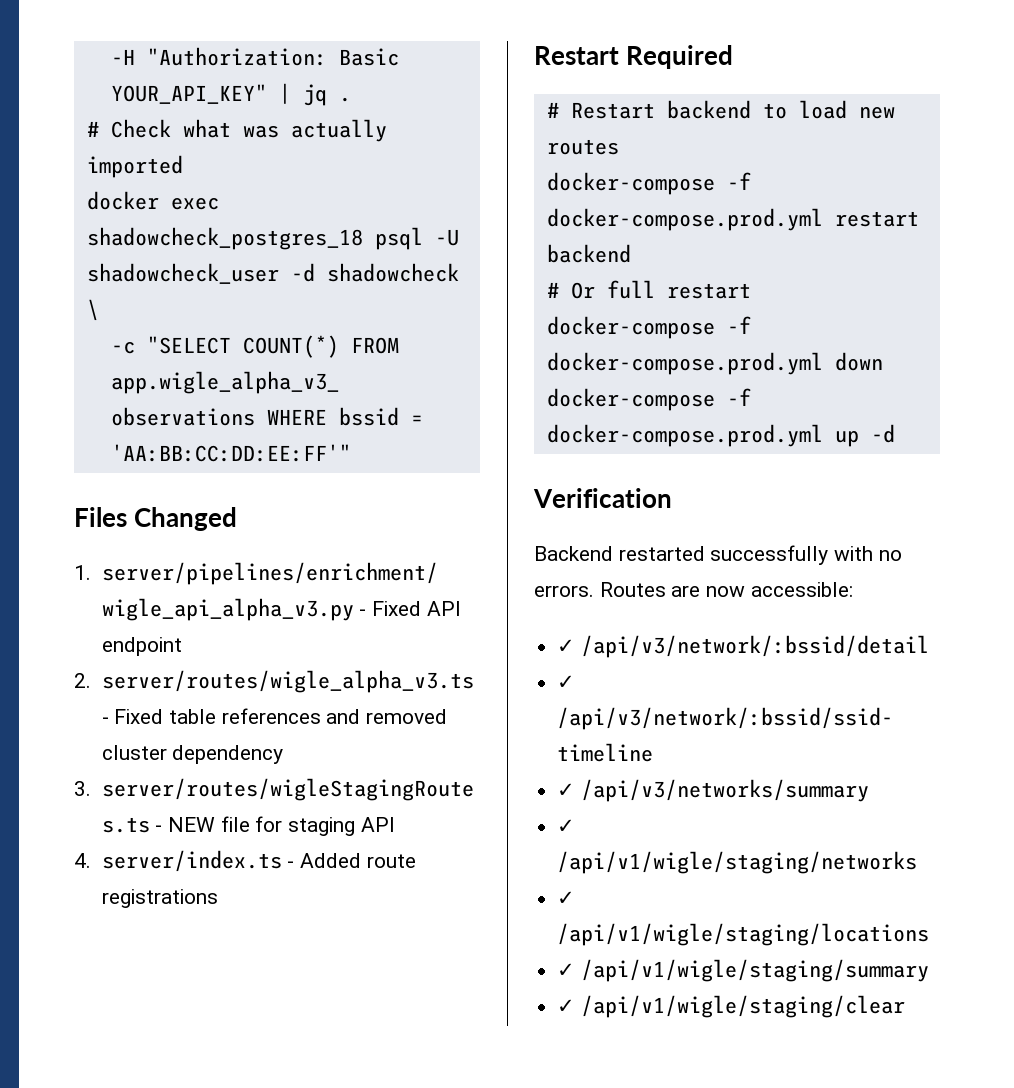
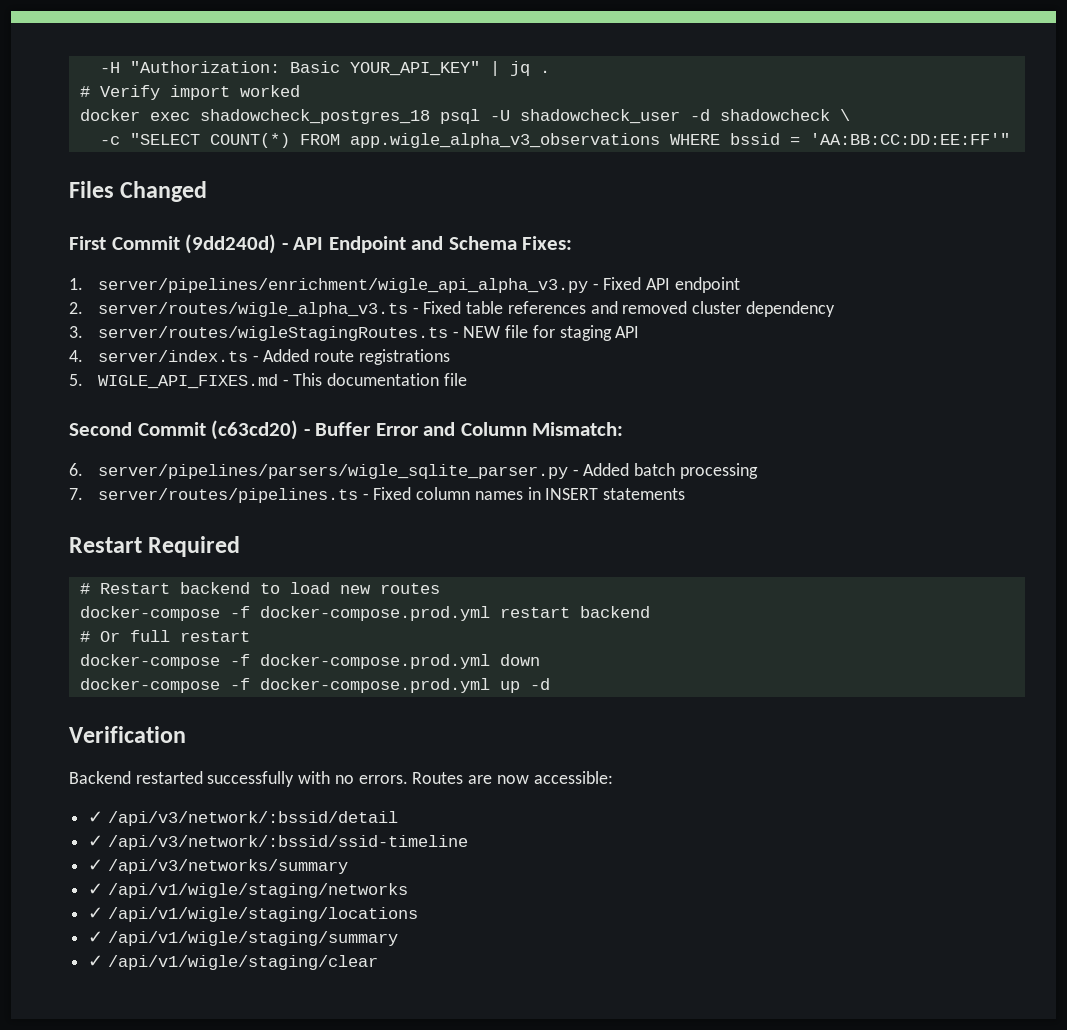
- # Check what was actually imported
+ # Verify import worked
+ First Commit (9dd240d) - API Endpoint and Schema Fixes:
+ 5. WIGLE_API_FIXES.md - This documentation file
+ Second Commit (c63cd20) - Buffer Error and Column Mismatch:
+ 6. server/pipelines/parsers/wigle_sqlite_parser.py - Added batch processing
+ 7. server/routes/pipelines.ts - Fixed column names in INSERT statements

